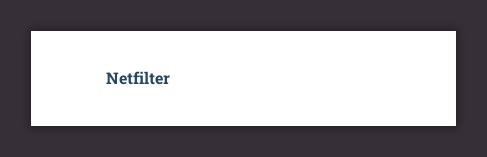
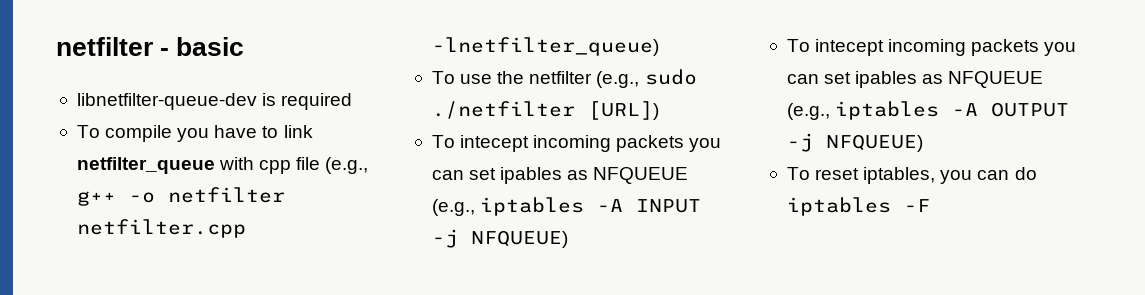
- Netfilter
+ netfilter - basic
+ libnetfilter-queue-dev is required
+ To compile you have to link netfilter_queue with cpp file (e.g., g++ -o netfilter netfilter.cpp -lnetfilter_queue)
+ To use the netfilter (e.g., sudo ./netfilter [URL])
+ To intecept incoming packets you can set ipables as NFQUEUE (e.g., iptables -A INPUT -j NFQUEUE)
+ To intecept incoming packets you can set ipables as NFQUEUE (e.g., iptables -A OUTPUT -j NFQUEUE)
+ To reset iptables, you can do iptables -F

